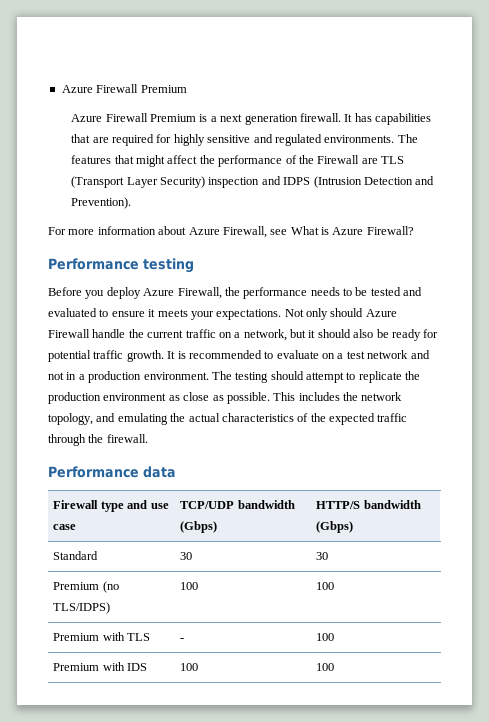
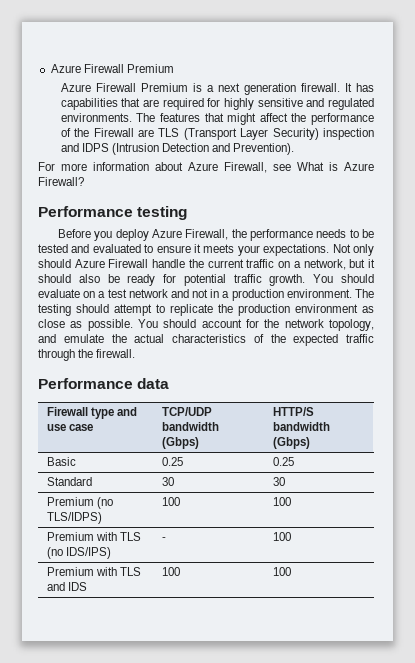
- It is recommended to evaluate on a test network and not in a production environment.
+ You should evaluate on a test network and not in a production environment.
- This includes the network topology, and emulating the actual characteristics of the expected traffic through the firewall.
+ You should account for the network topology, and emulate the actual characteristics of the expected traffic through the firewall.
+ Basic | 0.25 | 0.25
- Premium with TLS | - | 100
+ Premium with TLS (no IDS/IPS) | - | 100
- Premium with IDS | 100 | 100
+ Premium with TLS and IDS | 100 | 100

